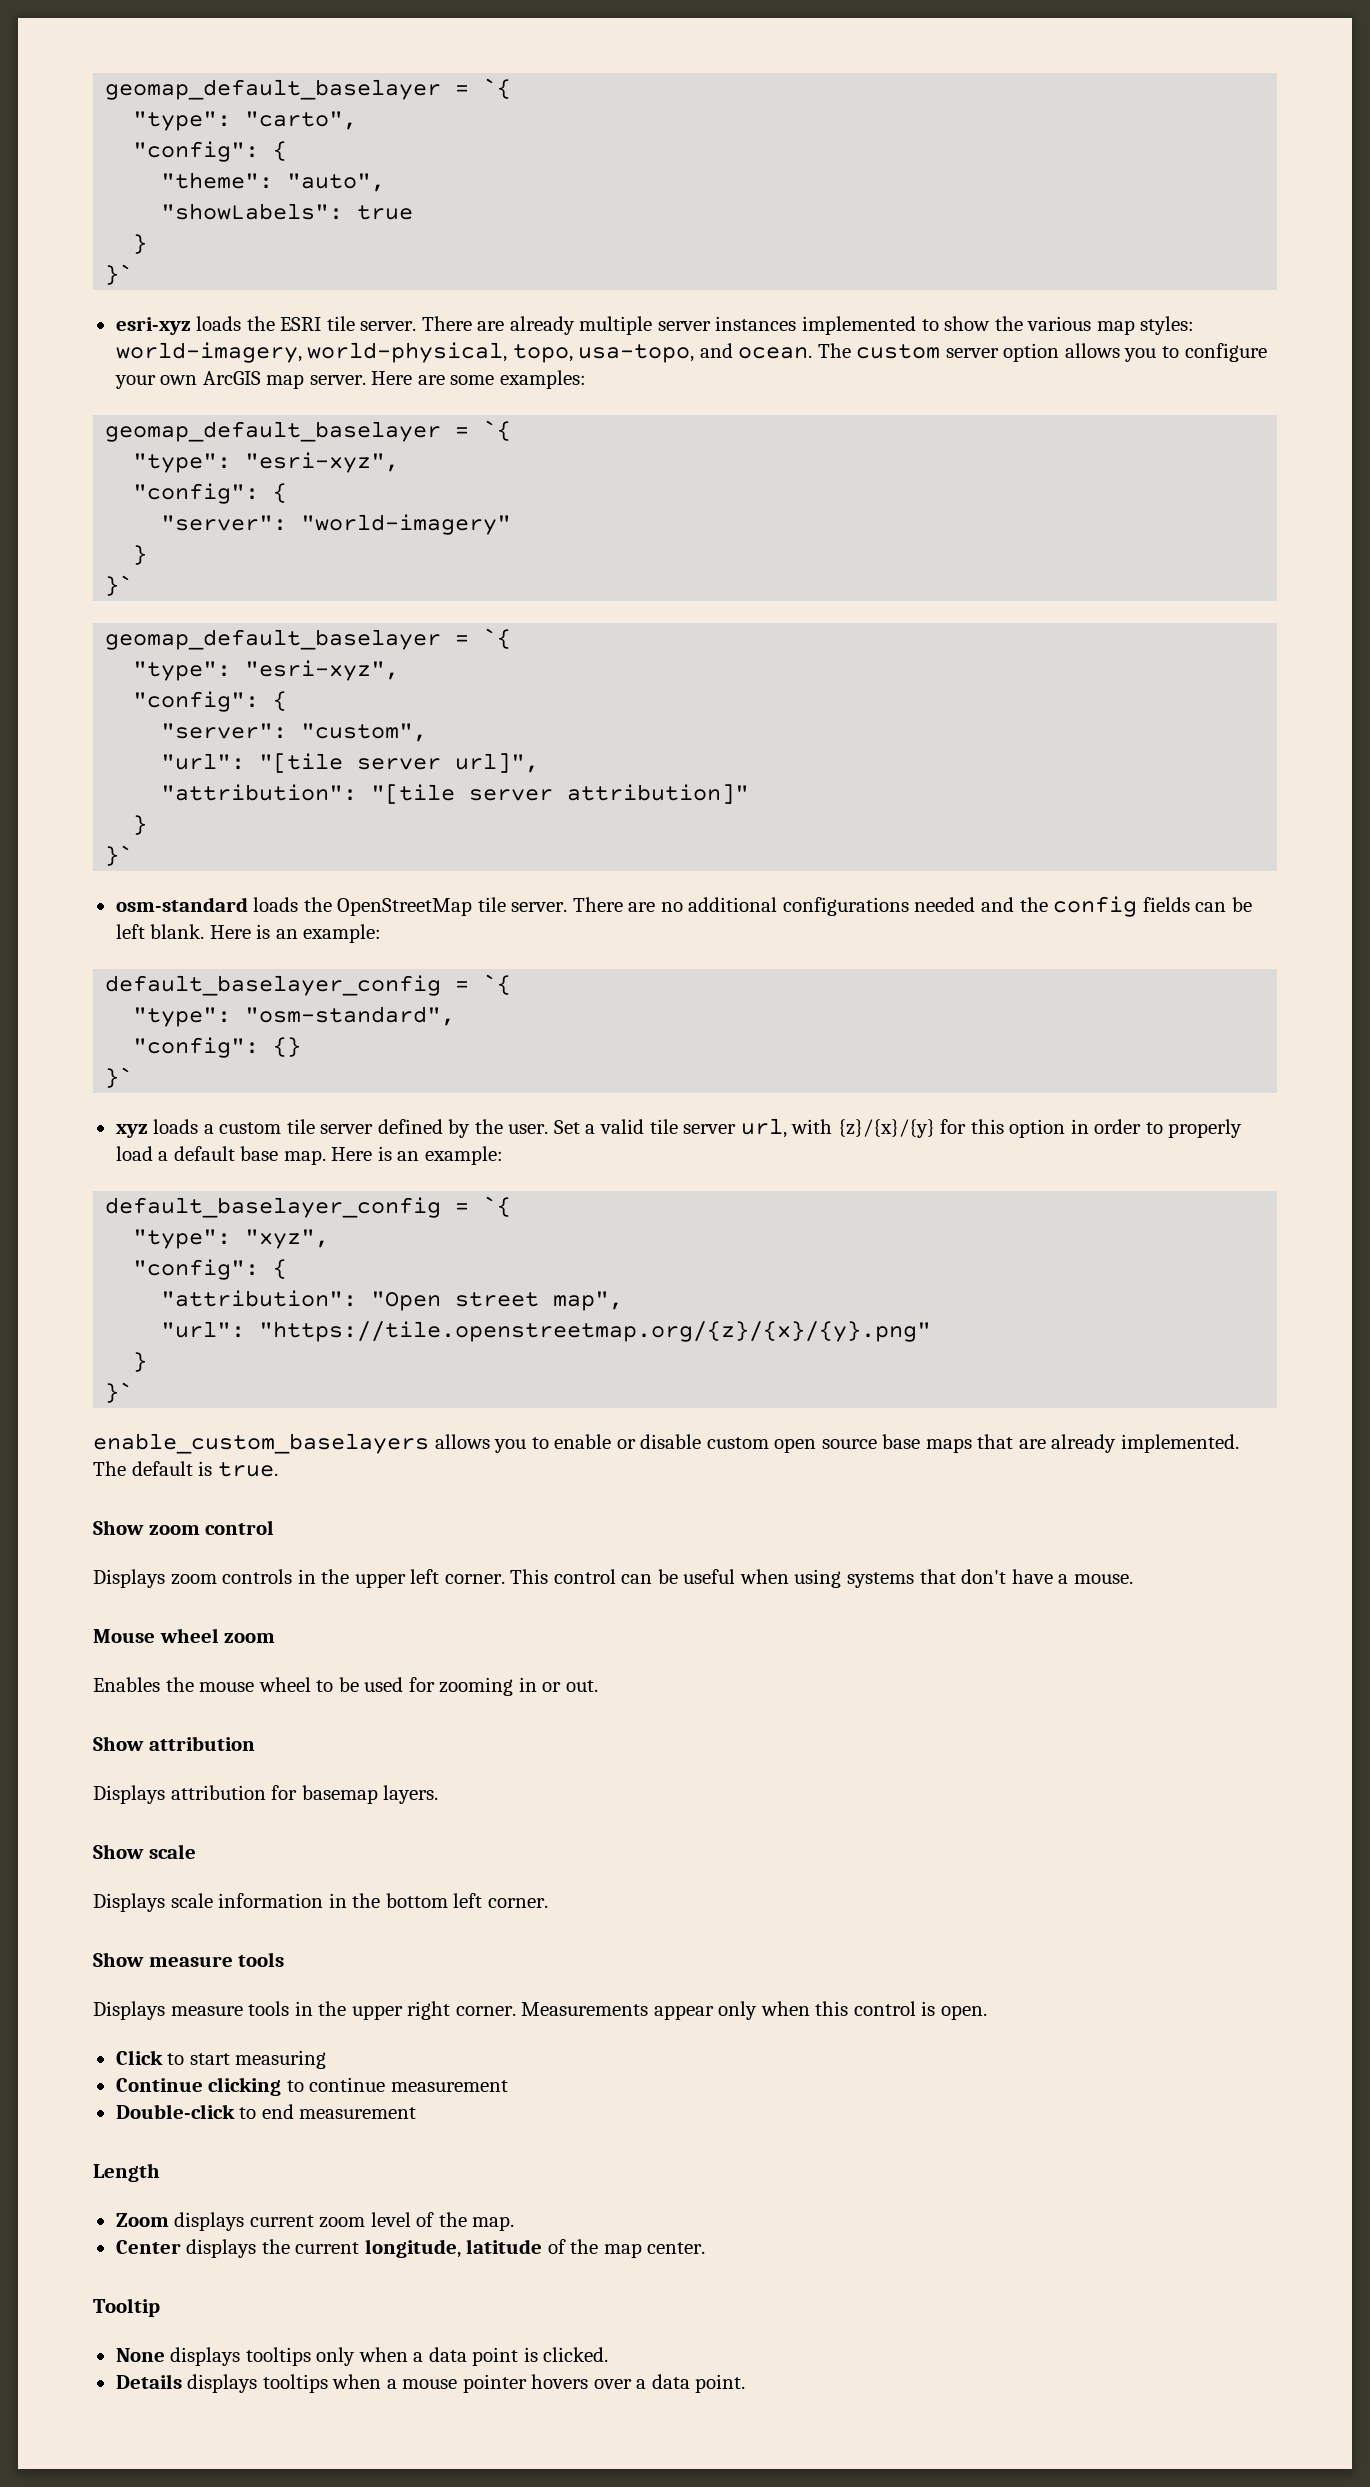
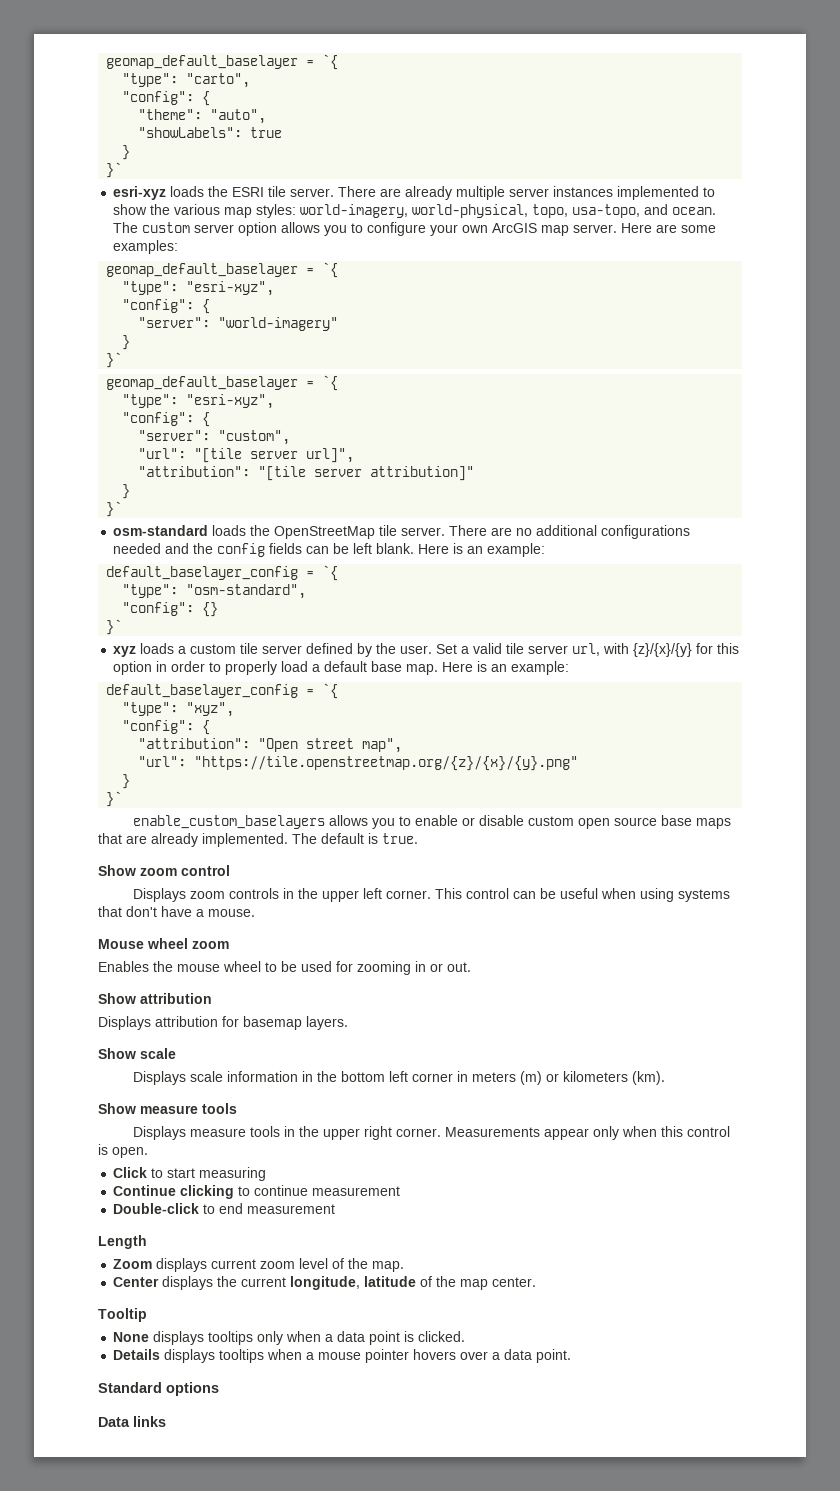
- Displays scale information in the bottom left corner.
+ Displays scale information in the bottom left corner in meters (m) or kilometers (km).
+ Standard options
+ Data links

